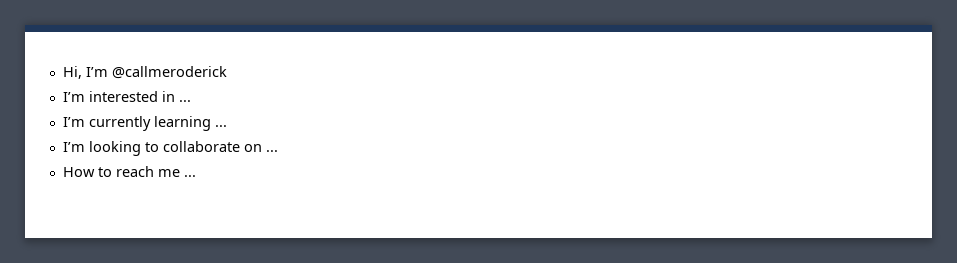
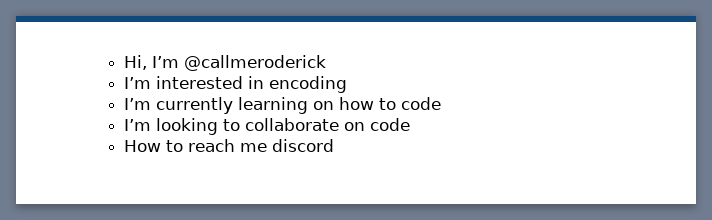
- I’m interested in ...
+ I’m interested in encoding
- I’m currently learning ...
+ I’m currently learning on how to code
- I’m looking to collaborate on ...
+ I’m looking to collaborate on code
- How to reach me ...
+ How to reach me discord

